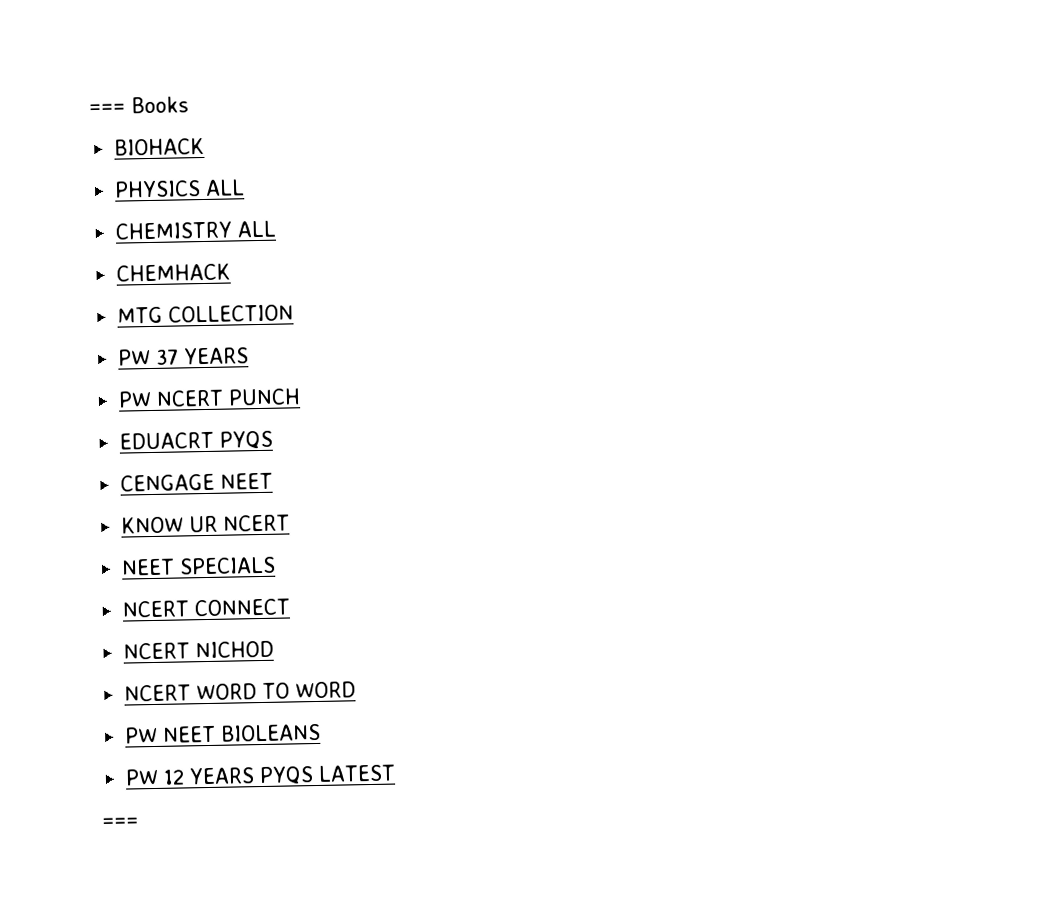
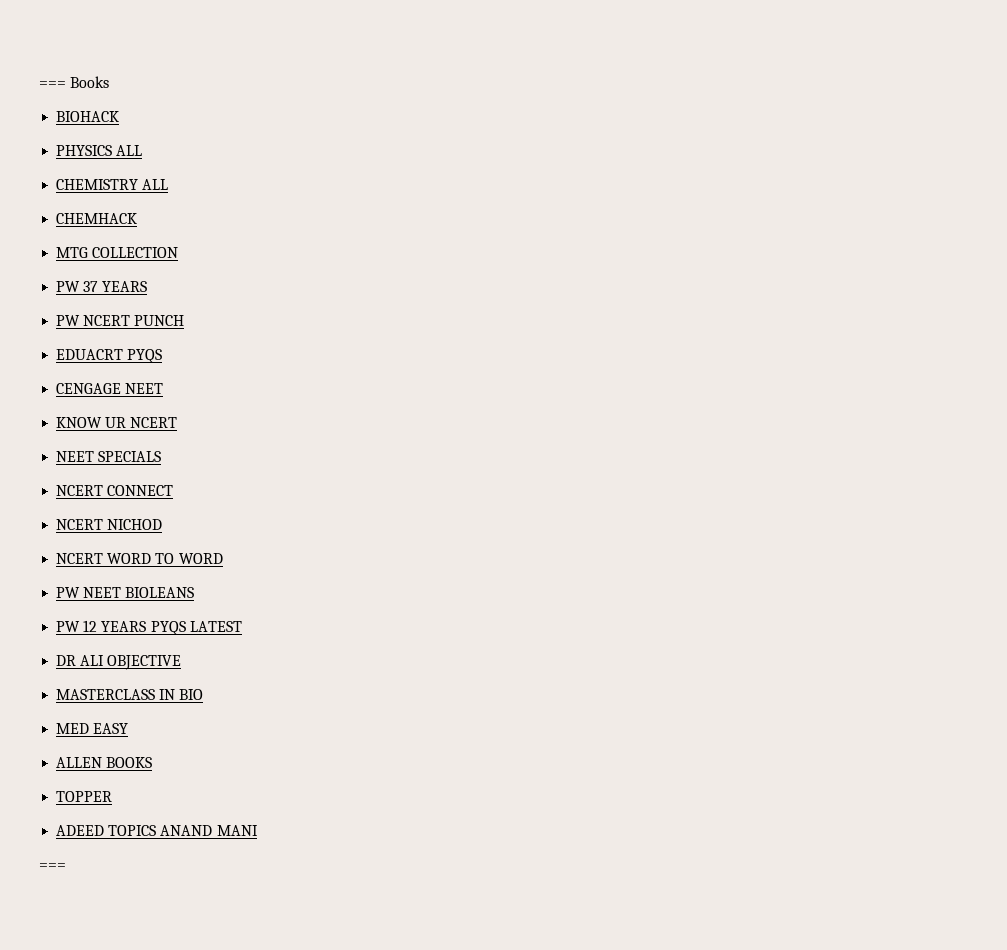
+ DR ALI OBJECTIVE
+ MASTERCLASS IN BIO
+ MED EASY
+ ALLEN BOOKS
+ TOPPER
+ ADEED TOPICS ANAND MANI

